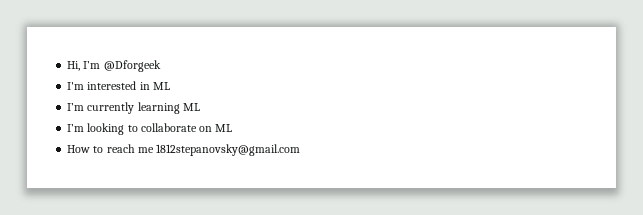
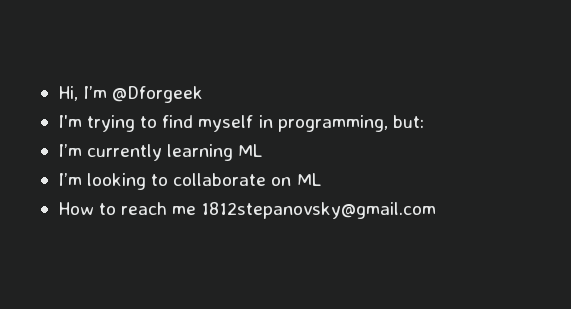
- I'm interested in ML
+ I'm trying to find myself in programming, but:

